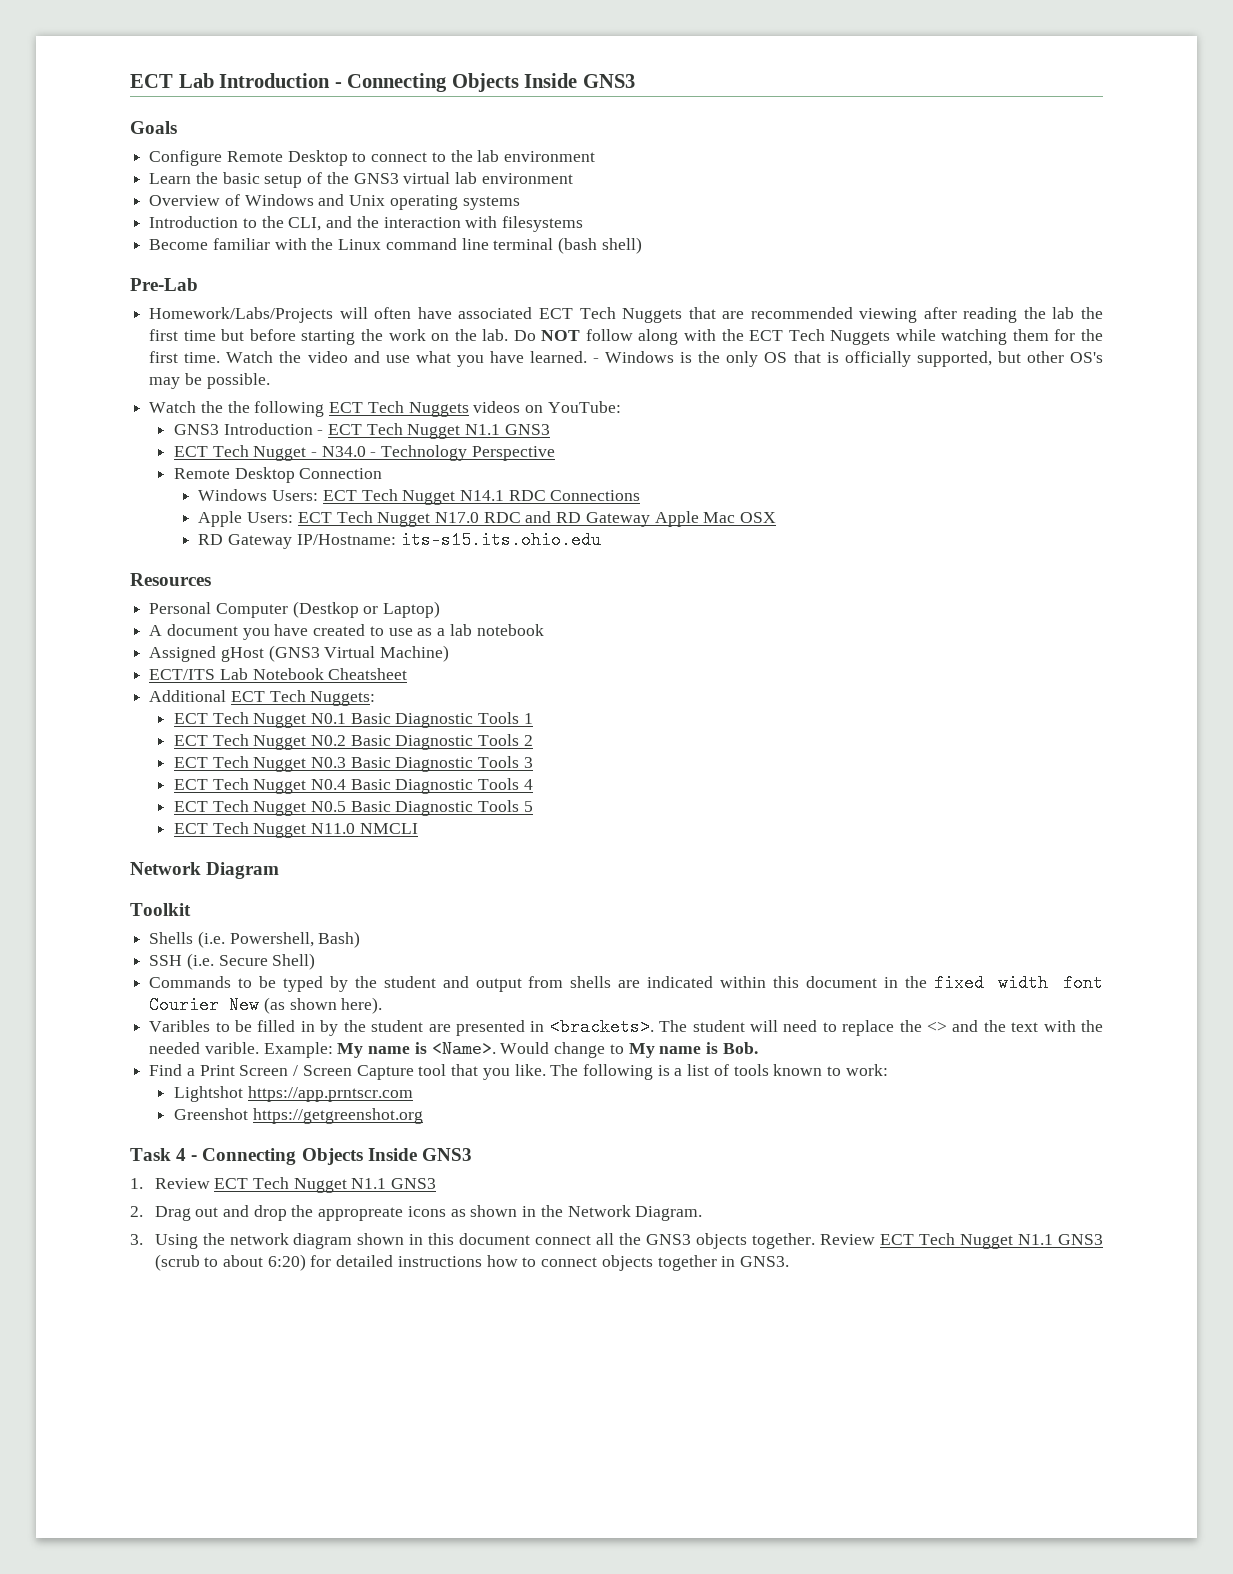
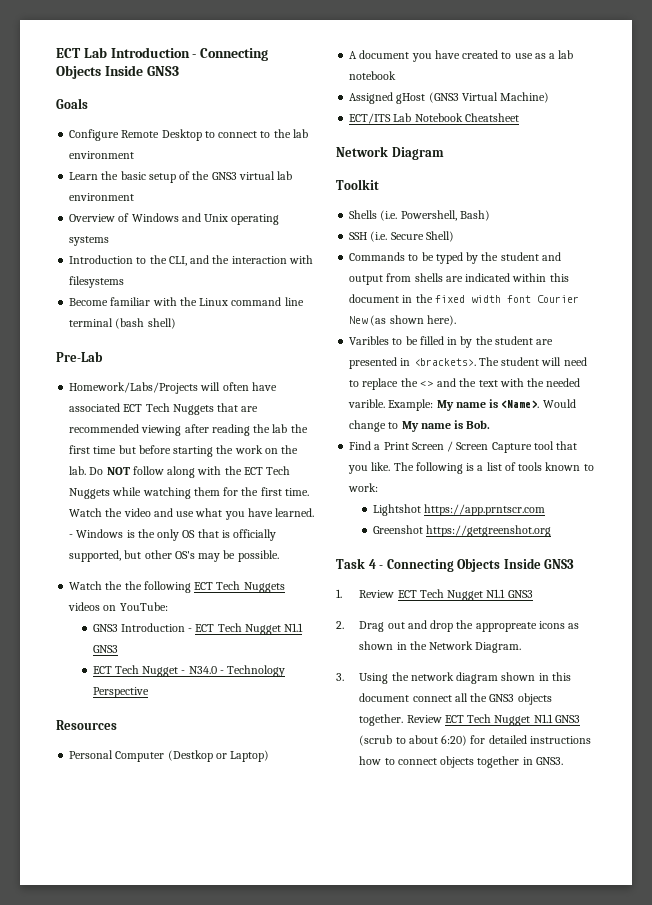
- Remote Desktop Connection
- Windows Users: ECT Tech Nugget N14.1 RDC Connections
- Apple Users: ECT Tech Nugget N17.0 RDC and RD Gateway Apple Mac OSX
- RD Gateway IP/Hostname: its-s15.its.ohio.edu
- Additional ECT Tech Nuggets:
- ECT Tech Nugget N0.1 Basic Diagnostic Tools 1
- ECT Tech Nugget N0.2 Basic Diagnostic Tools 2
- ECT Tech Nugget N0.3 Basic Diagnostic Tools 3
- ECT Tech Nugget N0.4 Basic Diagnostic Tools 4
- ECT Tech Nugget N0.5 Basic Diagnostic Tools 5
- ECT Tech Nugget N11.0 NMCLI

